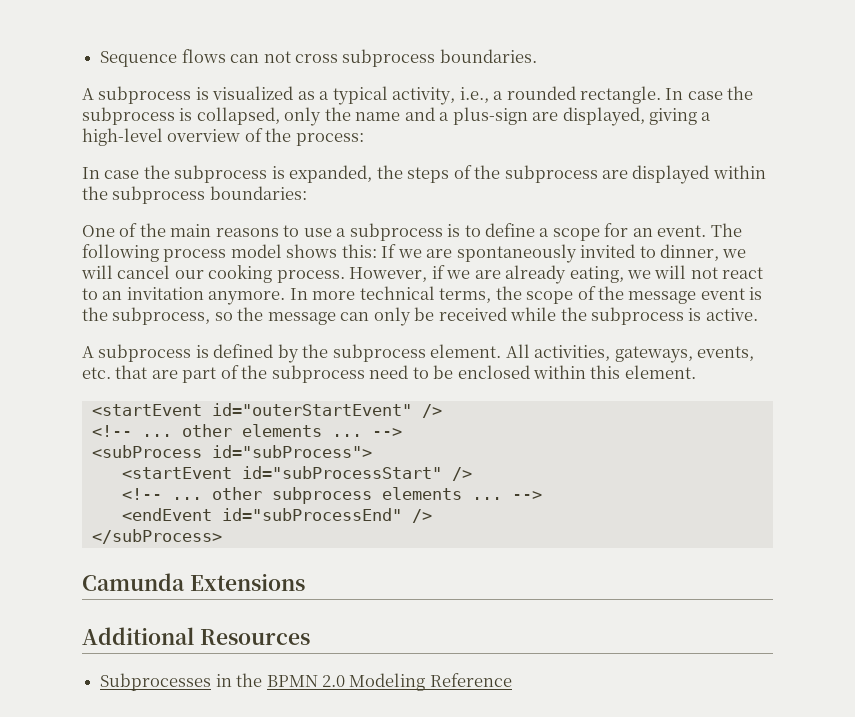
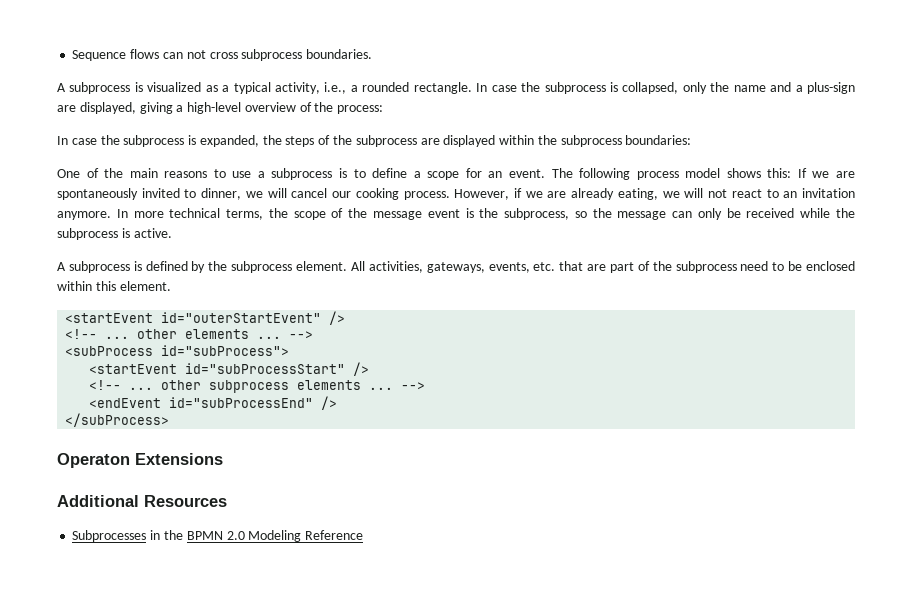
- Camunda Extensions
+ Operaton Extensions

